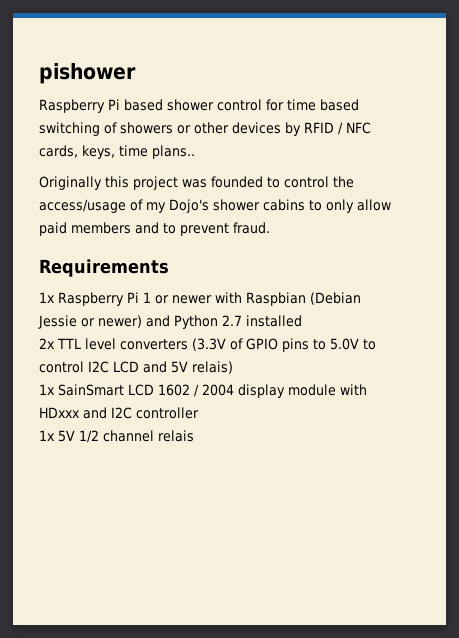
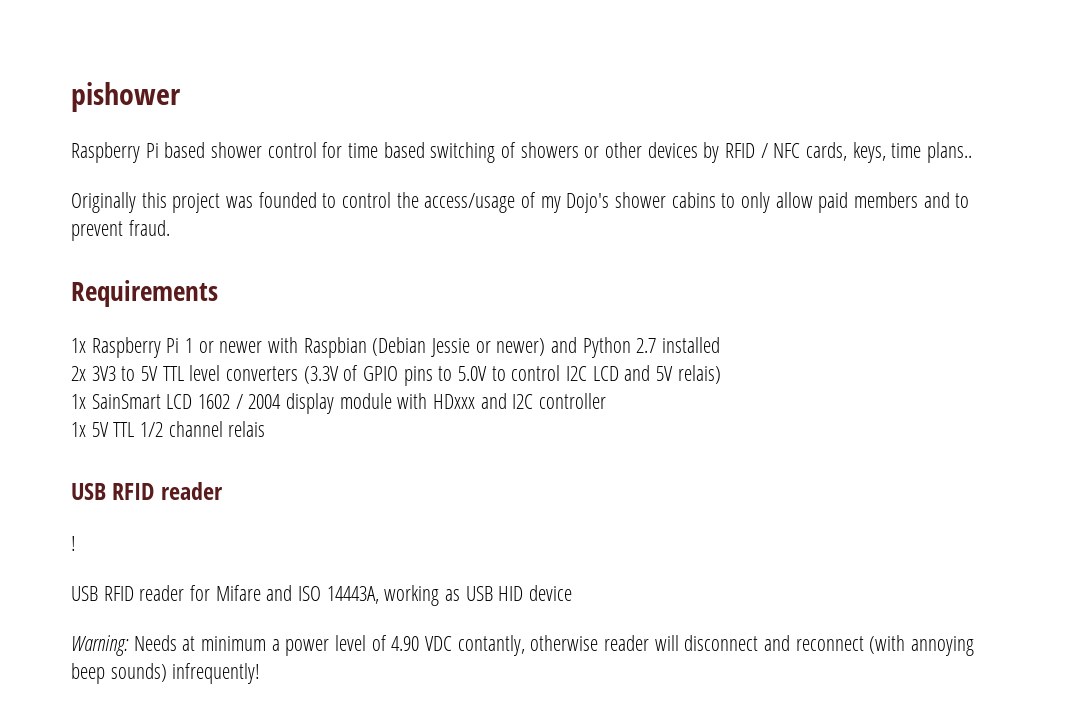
- 2x TTL level converters (3.3V of GPIO pins to 5.0V to control I2C LCD and 5V relais)
+ 2x 3V3 to 5V TTL level converters (3.3V of GPIO pins to 5.0V to control I2C LCD and 5V relais)
- 1x 5V 1/2 channel relais
+ 1x 5V TTL 1/2 channel relais
+ USB RFID reader
+ !
+ USB RFID reader for Mifare and ISO 14443A, working as USB HID device
+ Warning: Needs at minimum a power level of 4.90 VDC contantly, otherwise reader will disconnect and reconnect (with annoying beep sounds) infrequently!

